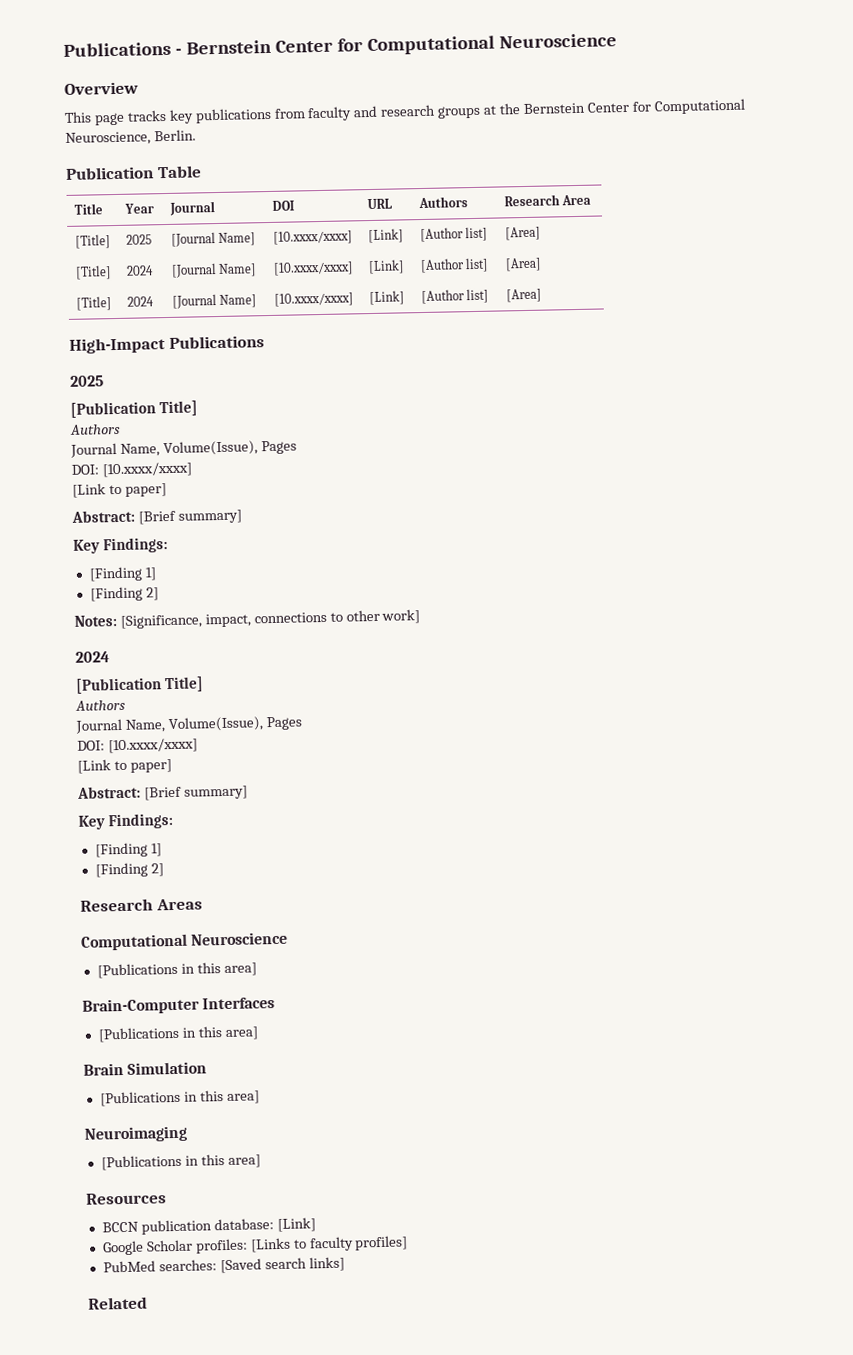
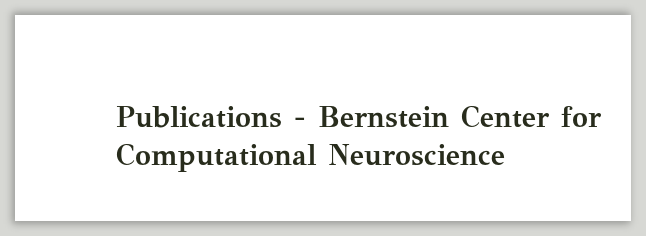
- Overview
- This page tracks key publications from faculty and research groups at the Bernstein Center for Computational Neuroscience, Berlin.
- Publication Table
- Title | Year | Journal | DOI | URL | Authors | Research Area
- [Title] | 2025 | [Journal Name] | [10.xxxx/xxxx] | [Link] | [Author list] | [Area]
- [Title] | 2024 | [Journal Name] | [10.xxxx/xxxx] | [Link] | [Author list] | [Area]
- [Title] | 2024 | [Journal Name] | [10.xxxx/xxxx] | [Link] | [Author list] | [Area]
- High-Impact Publications
- 2025
- [Publication Title]
- Authors
- Journal Name, Volume(Issue), Pages
- DOI: [10.xxxx/xxxx]
- [Link to paper]
- Abstract: [Brief summary]
- Key Findings:
- [Finding 1]
- [Finding 2]
- Notes: [Significance, impact, connections to other work]
- 2024
- [Publication Title]
- Authors
- Journal Name, Volume(Issue), Pages
- DOI: [10.xxxx/xxxx]
- [Link to paper]
- Abstract: [Brief summary]
- Key Findings:
- [Finding 1]
- [Finding 2]
- Research Areas
- Computational Neuroscience
- [Publications in this area]
- Brain-Computer Interfaces
- [Publications in this area]
- Brain Simulation
- [Publications in this area]
- Neuroimaging
- [Publications in this area]
- Resources
- BCCN publication database: [Link]
- Google Scholar profiles: [Links to faculty profiles]
- PubMed searches: [Saved search links]
- Related

